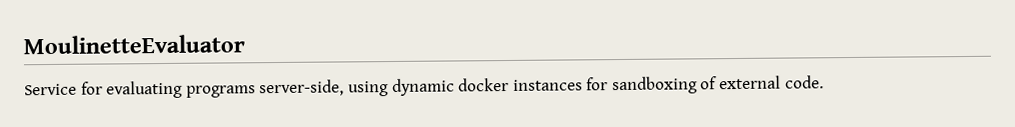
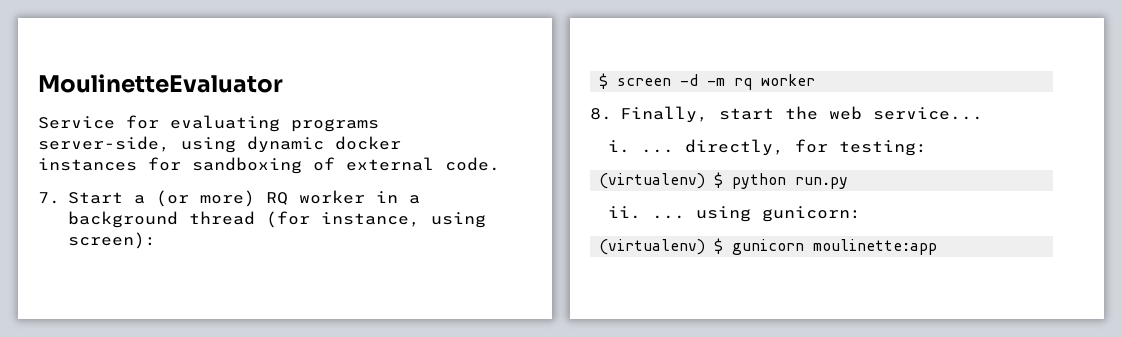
+ 7. Start a (or more) RQ worker in a background thread (for instance, using screen):
+ $ screen -d -m rq worker
+ 8. Finally, start the web service...
+ i. ... directly, for testing:
+ (virtualenv) $ python run.py
+ ii. ... using gunicorn:
+ (virtualenv) $ gunicorn moulinette:app

